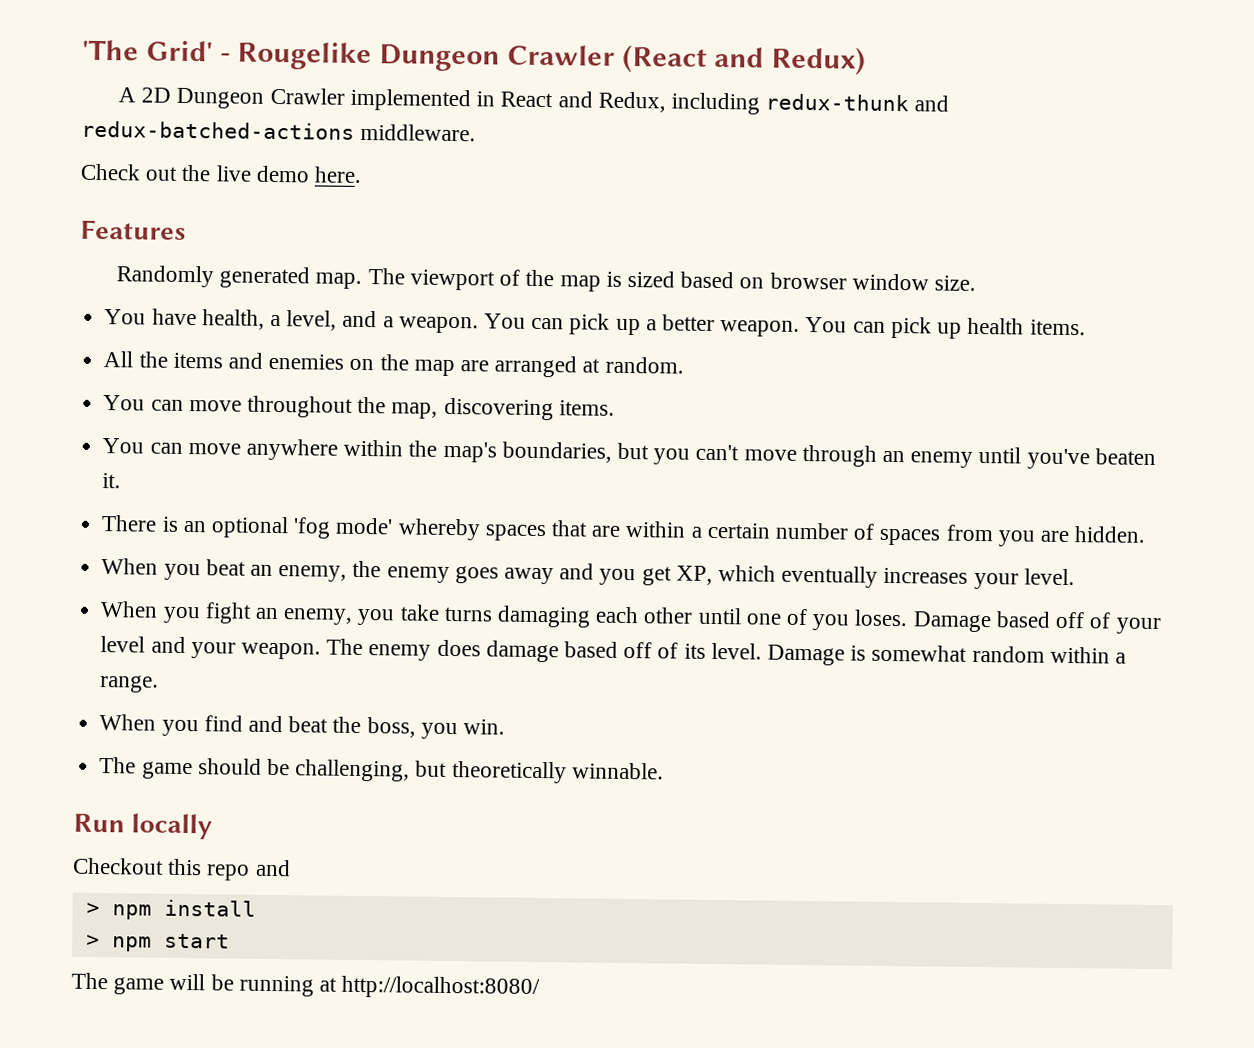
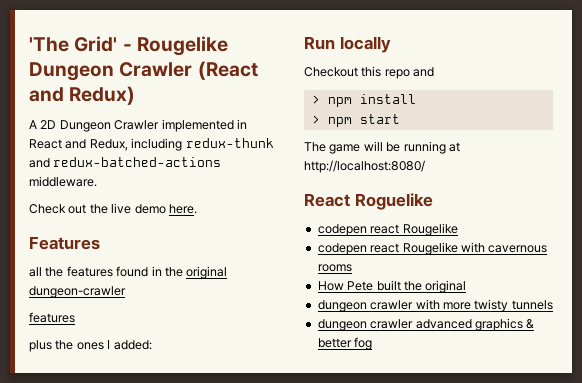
- Randomly generated map. The viewport of the map is sized based on browser window size.
- You have health, a level, and a weapon. You can pick up a better weapon. You can pick up health items.
- All the items and enemies on the map are arranged at random.
- You can move throughout the map, discovering items.
- You can move anywhere within the map's boundaries, but you can't move through an enemy until you've beaten it.
- There is an optional 'fog mode' whereby spaces that are within a certain number of spaces from you are hidden.
- When you beat an enemy, the enemy goes away and you get XP, which eventually increases your level.
- When you fight an enemy, you take turns damaging each other until one of you loses. Damage based off of your level and your weapon. The enemy does damage based off of its level. Damage is somewhat random within a range.
- When you find and beat the boss, you win.
- The game should be challenging, but theoretically winnable.
+ all the features found in the original dungeon-crawler
+ features
+ plus the ones I added:
+ React Roguelike
+ codepen react Rougelike
+ codepen react Rougelike with cavernous rooms
+ How Pete built the original
+ dungeon crawler with more twisty tunnels
+ dungeon crawler advanced graphics & better fog

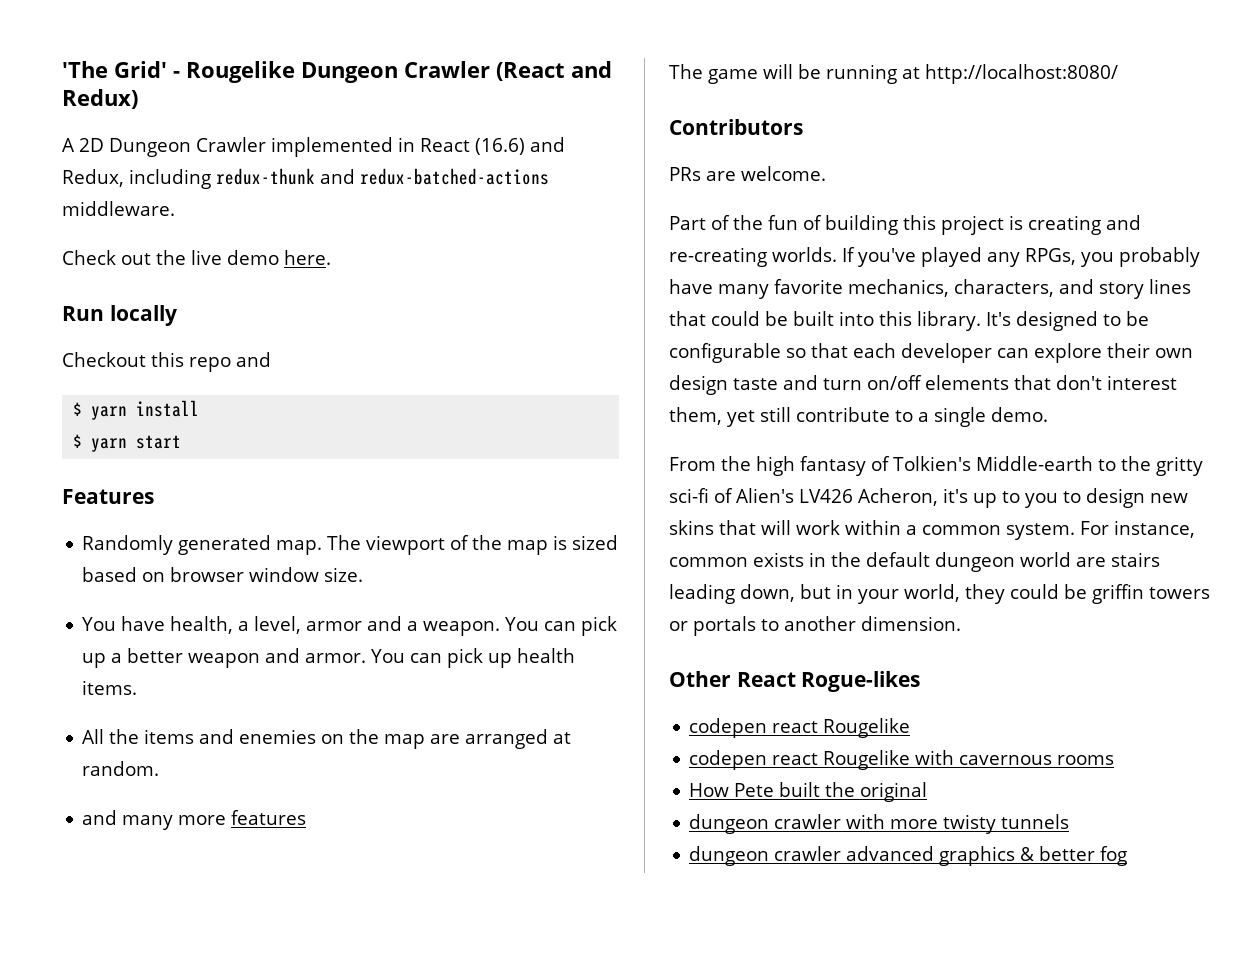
- A 2D Dungeon Crawler implemented in React and Redux, including redux-thunk and redux-batched-actions middleware.
+ A 2D Dungeon Crawler implemented in React (16.6) and Redux, including redux-thunk and redux-batched-actions middleware.
- Features
- all the features found in the original dungeon-crawler
- features
- plus the ones I added:
- > npm install
+ $ yarn install
- > npm start
+ $ yarn start
+ Features
+ Randomly generated map. The viewport of the map is sized based on browser window size.
+ You have health, a level, armor and a weapon. You can pick up a better weapon and armor. You can pick up health items.
+ All the items and enemies on the map are arranged at random.
+ and many more features
- React Roguelike
+ Contributors
+ PRs are welcome.
+ Part of the fun of building this project is creating and re-creating worlds. If you've played any RPGs, you probably have many favorite mechanics, characters, and story lines that could be built into this library. It's designed to be configurable so that each developer can explore their own design taste and turn on/off elements that don't interest them, yet still contribute to a single demo.
+ From the high fantasy of Tolkien's Middle-earth to the gritty sci-fi of Alien's LV426 Acheron, it's up to you to design new skins that will work within a common system. For instance, common exists in the default dungeon world are stairs leading down, but in your world, they could be griffin towers or portals to another dimension.
+ Other React Rogue-likes

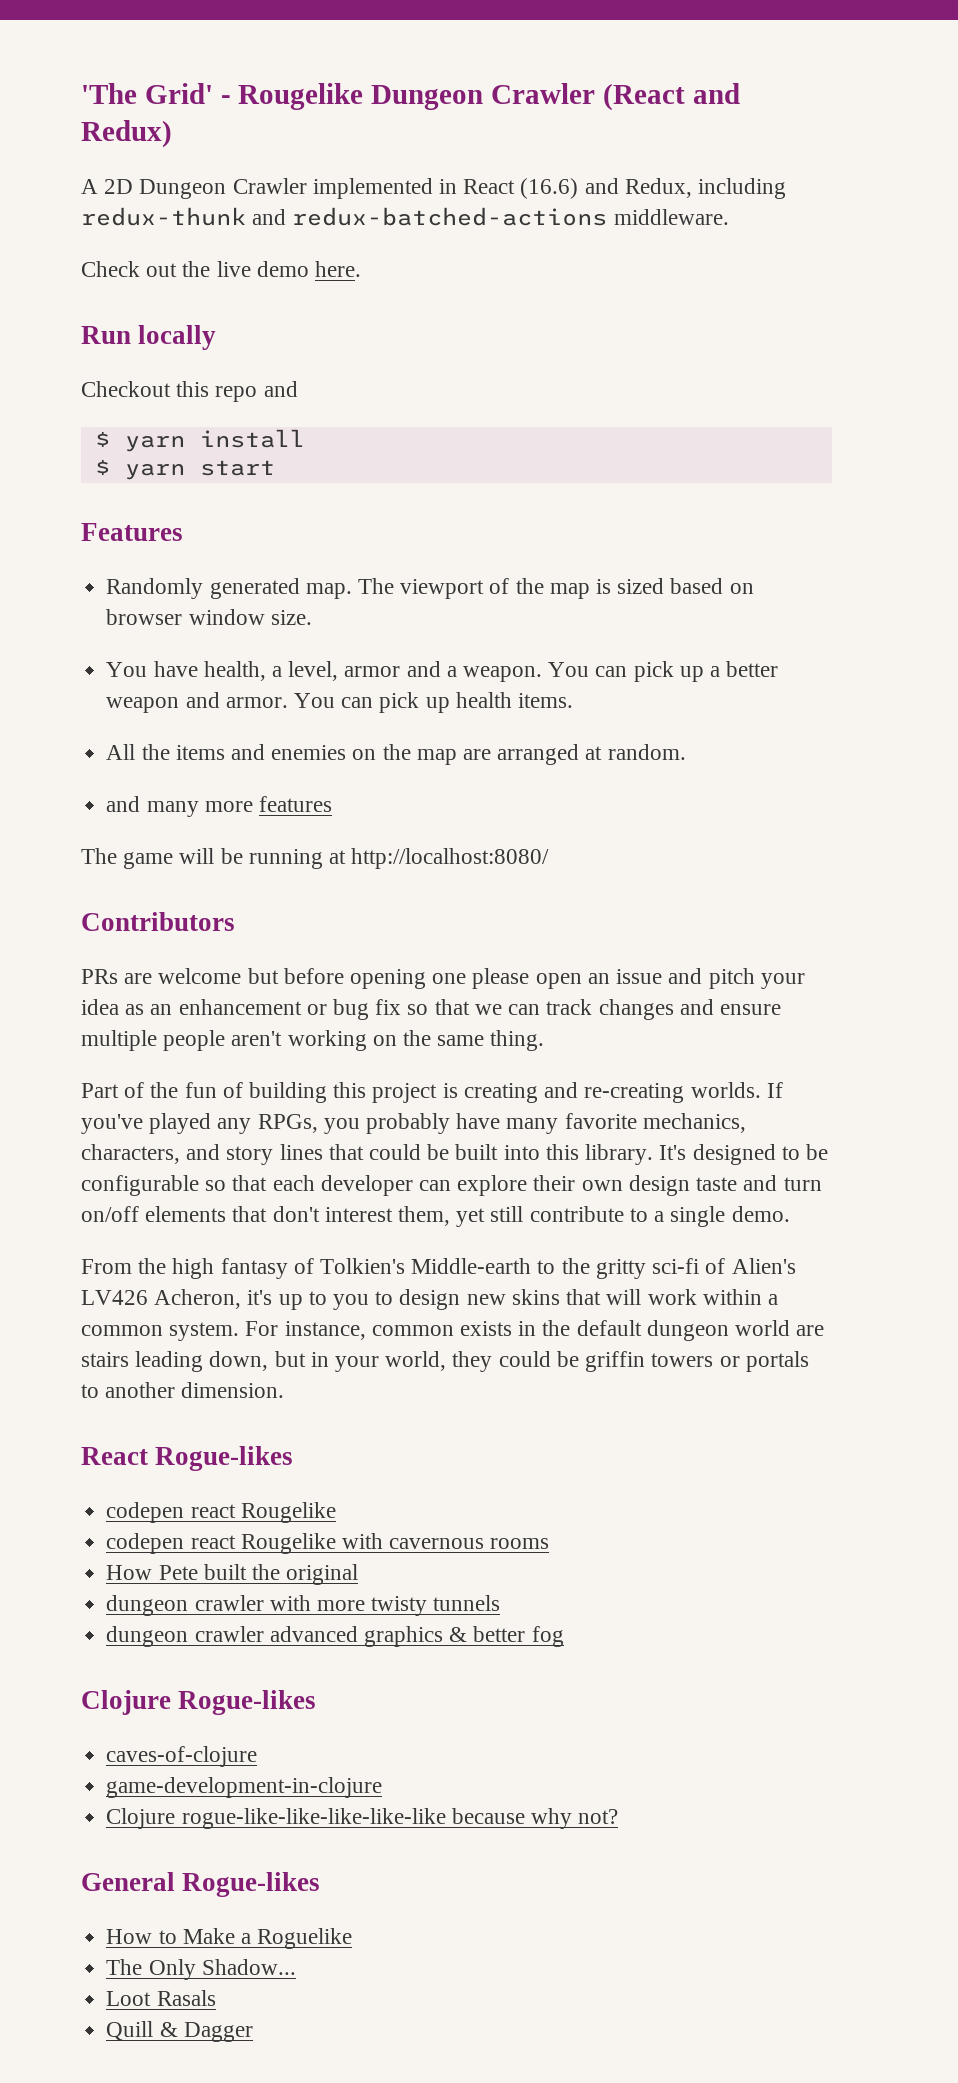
- PRs are welcome.
+ PRs are welcome but before opening one please open an issue and pitch your idea as an enhancement or bug fix so that we can track changes and ensure multiple people aren't working on the same thing.
- Other React Rogue-likes
+ React Rogue-likes
+ Clojure Rogue-likes
+ caves-of-clojure
+ game-development-in-clojure
+ Clojure rogue-like-like-like-like-like because why not?
+ General Rogue-likes
+ How to Make a Roguelike
+ The Only Shadow...
+ Loot Rasals
+ Quill & Dagger

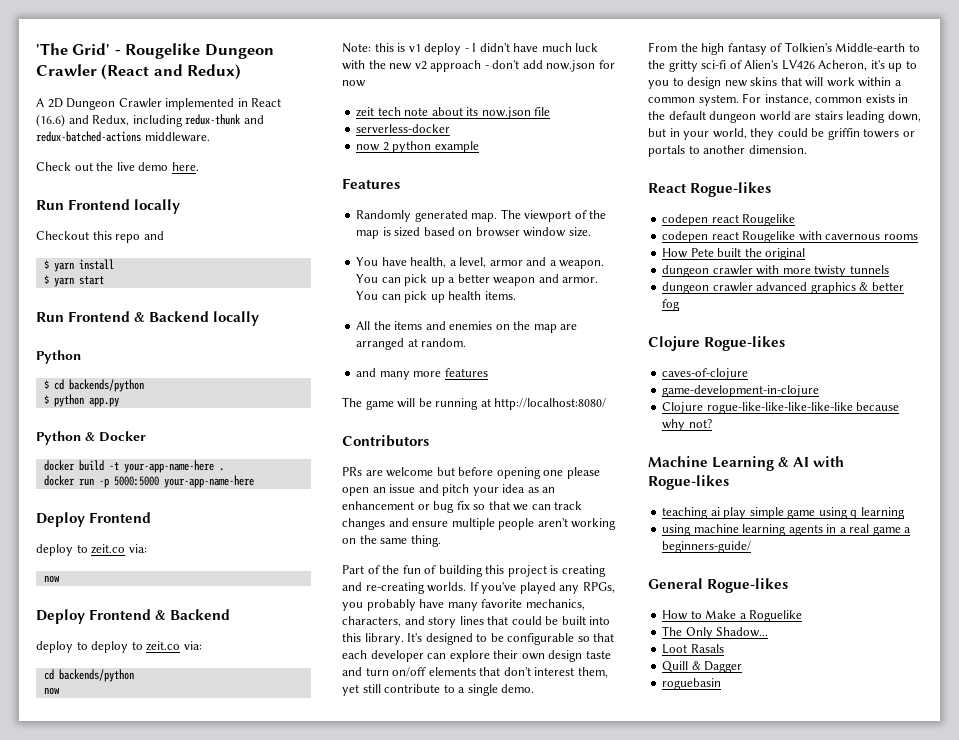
- Run locally
+ Run Frontend locally
+ Run Frontend & Backend locally
+ Python
+ $ cd backends/python
+ $ python app.py
+ Python & Docker
+ docker build -t your-app-name-here .
+ docker run -p 5000:5000 your-app-name-here
+ Deploy Frontend
+ deploy to zeit.co via:
+ now
+ Deploy Frontend & Backend
+ deploy to deploy to zeit.co via:
+ cd backends/python
+ now
+ Note: this is v1 deploy - I didn't have much luck with the new v2 approach - don't add now.json for now
+ zeit tech note about its now.json file
+ serverless-docker
+ now 2 python example
+ Machine Learning & AI with Rogue-likes
+ teaching ai play simple game using q learning
+ using machine learning agents in a real game a beginners-guide/
+ roguebasin

